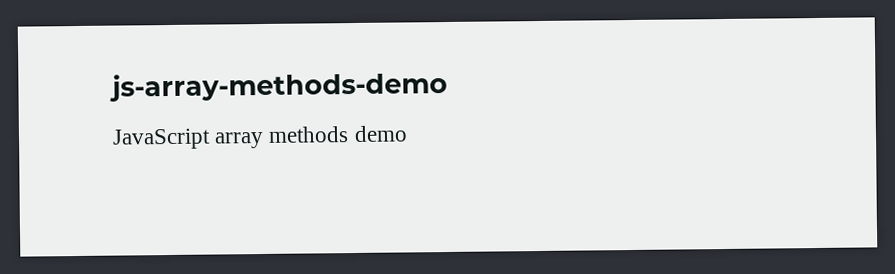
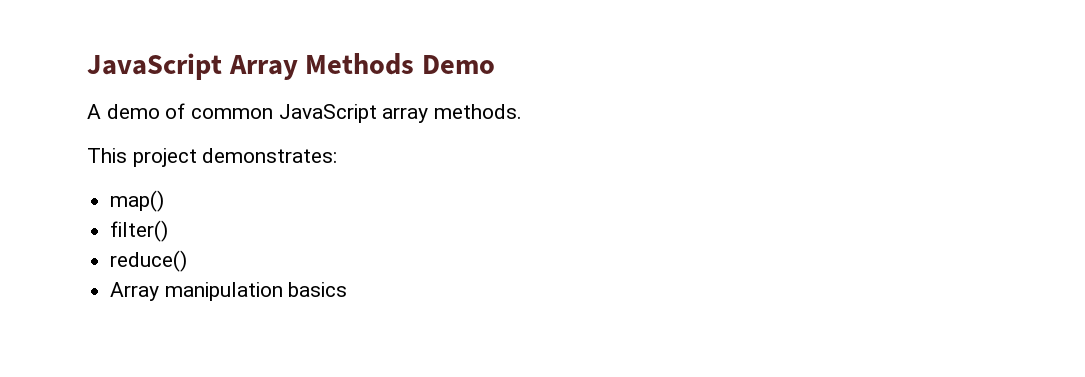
- js-array-methods-demo
- JavaScript array methods demo
+ JavaScript Array Methods Demo
+ A demo of common JavaScript array methods.
+ This project demonstrates:
+ map()
+ filter()
+ reduce()
+ Array manipulation basics

